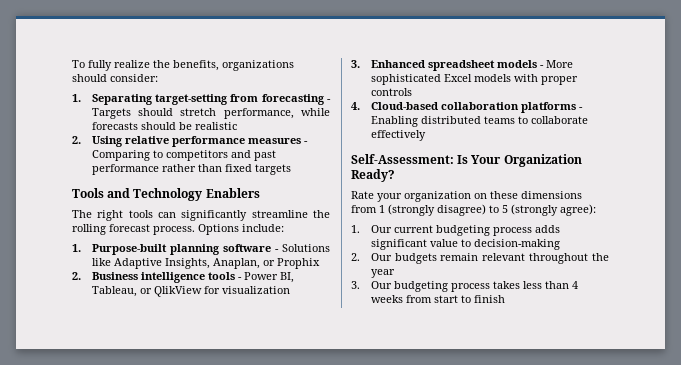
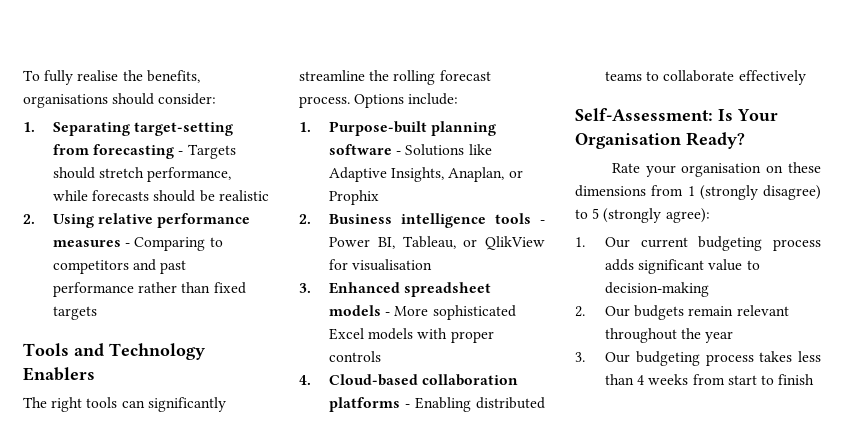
- To fully realize the benefits, organizations should consider:
+ To fully realise the benefits, organisations should consider:
- 2. Business intelligence tools - Power BI, Tableau, or QlikView for visualization
+ 2. Business intelligence tools - Power BI, Tableau, or QlikView for visualisation
- Self-Assessment: Is Your Organization Ready?
+ Self-Assessment: Is Your Organisation Ready?
- Rate your organization on these dimensions from 1 (strongly disagree) to 5 (strongly agree):
+ Rate your organisation on these dimensions from 1 (strongly disagree) to 5 (strongly agree):

